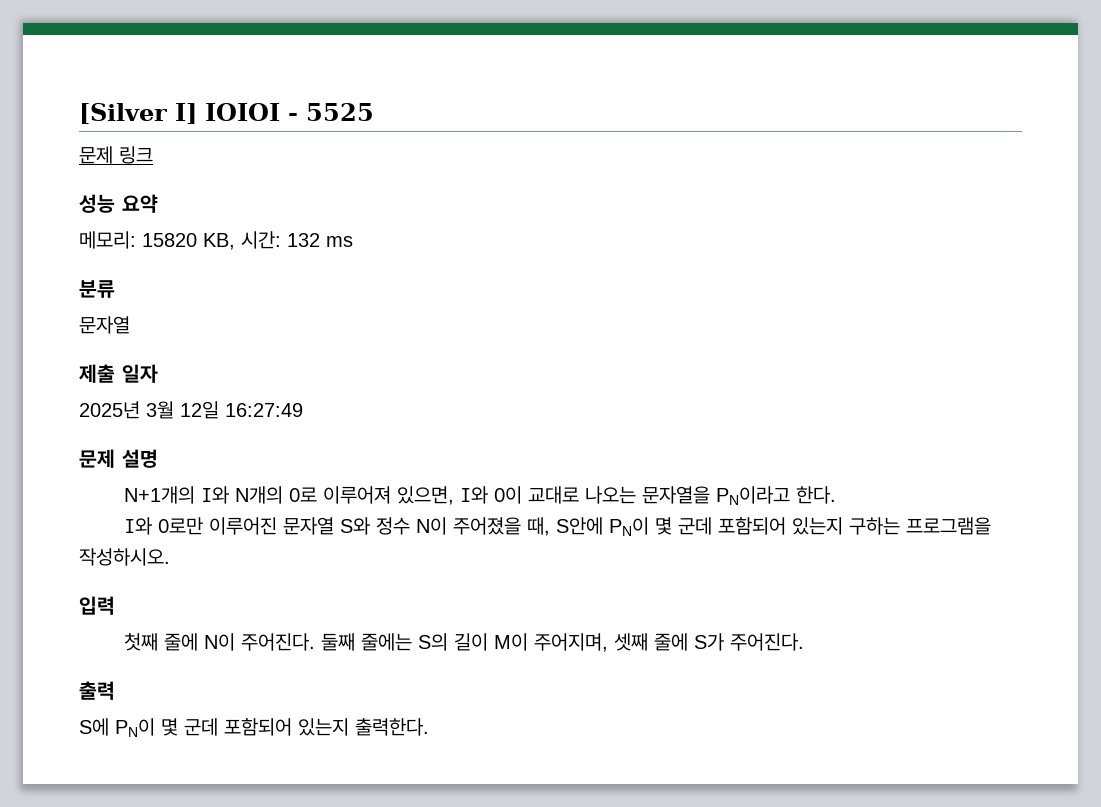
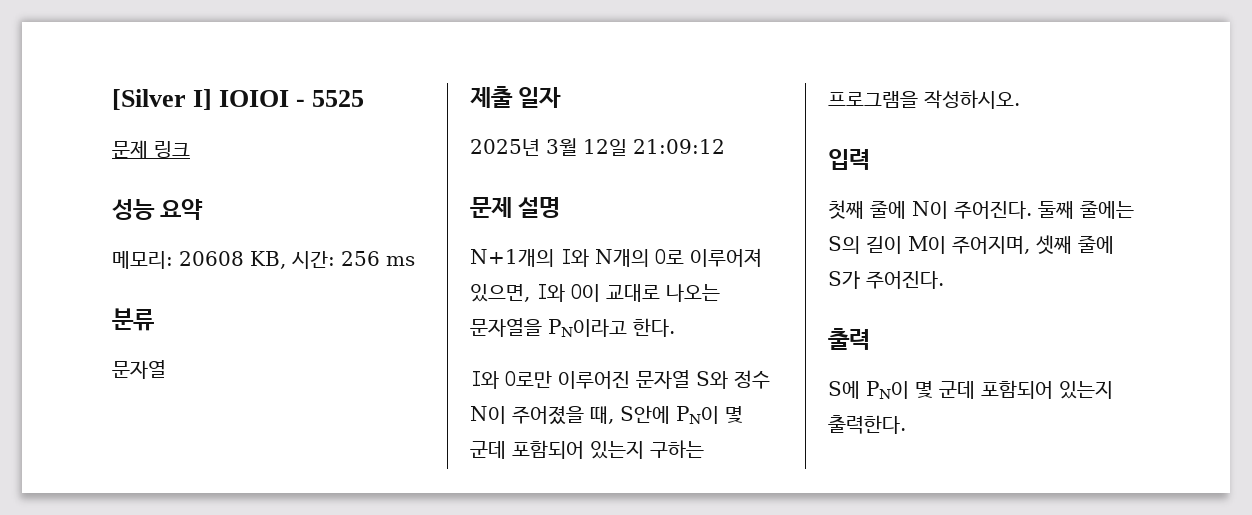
- 메모리: 15820 KB, 시간: 132 ms
+ 메모리: 20608 KB, 시간: 256 ms
- 2025년 3월 12일 16:27:49
+ 2025년 3월 12일 21:09:12

